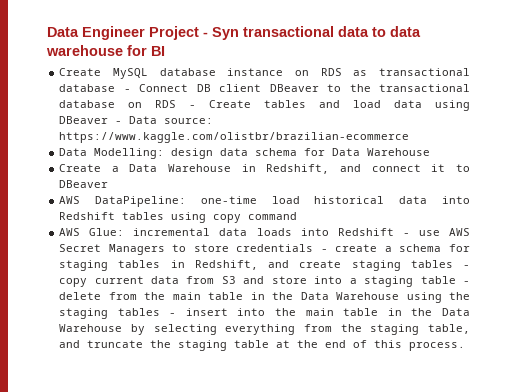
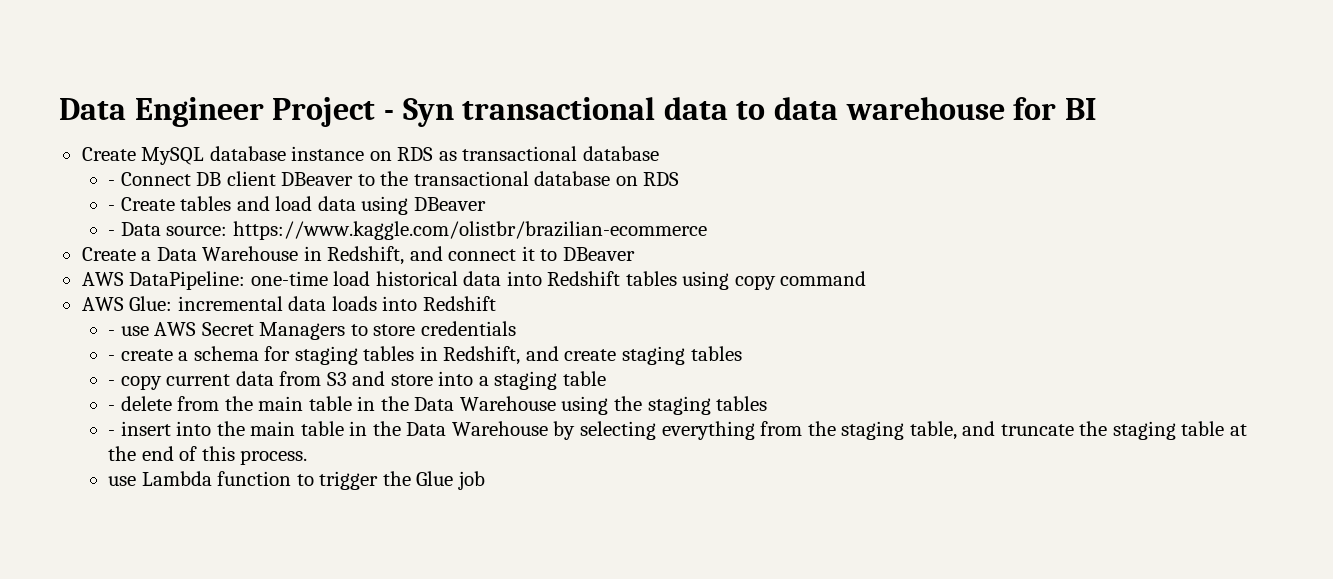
- Create MySQL database instance on RDS as transactional database - Connect DB client DBeaver to the transactional database on RDS - Create tables and load data using DBeaver - Data source: https://www.kaggle.com/olistbr/brazilian-ecommerce
+ Create MySQL database instance on RDS as transactional database
+ - Connect DB client DBeaver to the transactional database on RDS
+ - Create tables and load data using DBeaver
+ - Data source: https://www.kaggle.com/olistbr/brazilian-ecommerce
- Data Modelling: design data schema for Data Warehouse
- incremental data loads into Redshift - use AWS Secret Managers to store credentials - create a schema for staging tables in Redshift, and create staging tables - copy current data from S3 and store into a staging table - delete from the main table in the Data Warehouse using the staging tables - insert into the main table in the Data Warehouse by selecting everything from the staging table, and truncate the staging table at the end of this process.
+ incremental data loads into Redshift
+ - use AWS Secret Managers to store credentials
+ - create a schema for staging tables in Redshift, and create staging tables
+ - copy current data from S3 and store into a staging table
+ - delete from the main table in the Data Warehouse using the staging tables
+ - insert into the main table in the Data Warehouse by selecting everything from the staging table, and truncate the staging table at the end of this process.
+ use Lambda function to trigger the Glue job

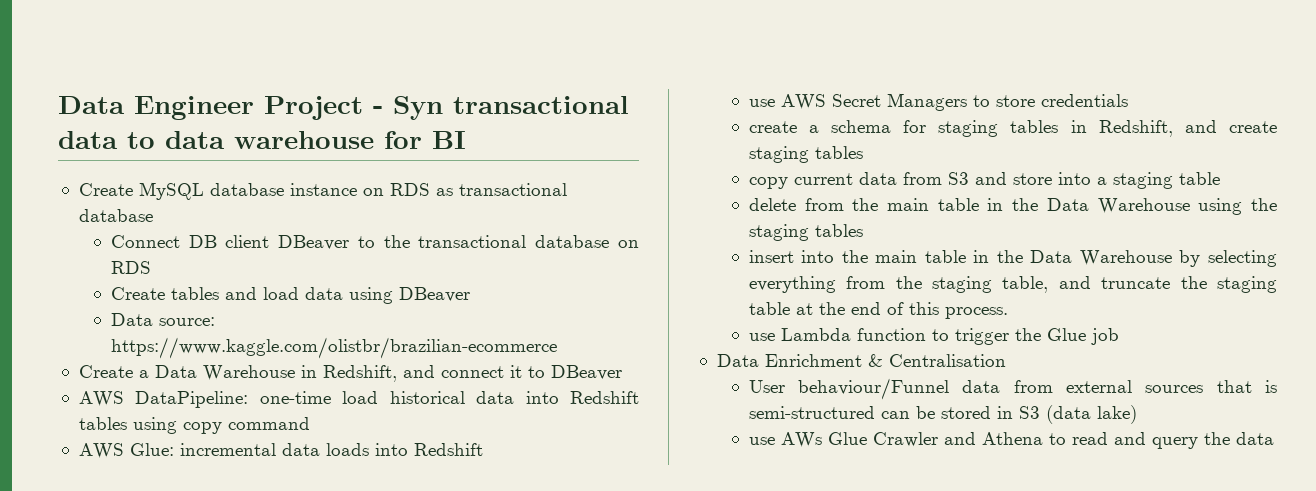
- - Connect DB client DBeaver to the transactional database on RDS
+ Connect DB client DBeaver to the transactional database on RDS
- - Create tables and load data using DBeaver
+ Create tables and load data using DBeaver
- - Data source: https://www.kaggle.com/olistbr/brazilian-ecommerce
+ Data source: https://www.kaggle.com/olistbr/brazilian-ecommerce
- - use AWS Secret Managers to store credentials
+ use AWS Secret Managers to store credentials
- - create a schema for staging tables in Redshift, and create staging tables
+ create a schema for staging tables in Redshift, and create staging tables
- - copy current data from S3 and store into a staging table
+ copy current data from S3 and store into a staging table
- - delete from the main table in the Data Warehouse using the staging tables
+ delete from the main table in the Data Warehouse using the staging tables
- - insert into the main table in the Data Warehouse by selecting everything from the staging table, and truncate the staging table at the end of this process.
+ insert into the main table in the Data Warehouse by selecting everything from the staging table, and truncate the staging table at the end of this process.
+ Data Enrichment & Centralisation
+ User behaviour/Funnel data from external sources that is semi-structured can be stored in S3 (data lake)
+ use AWs Glue Crawler and Athena to read and query the data

